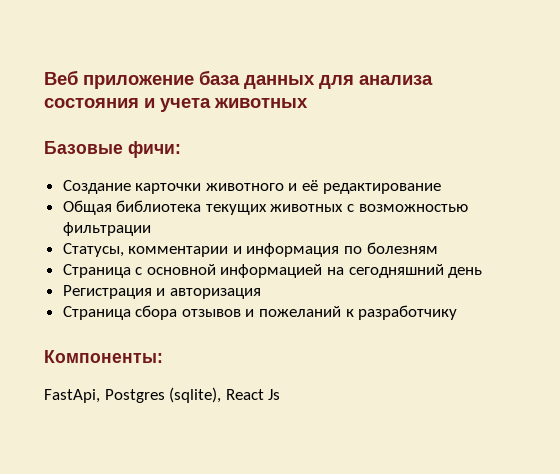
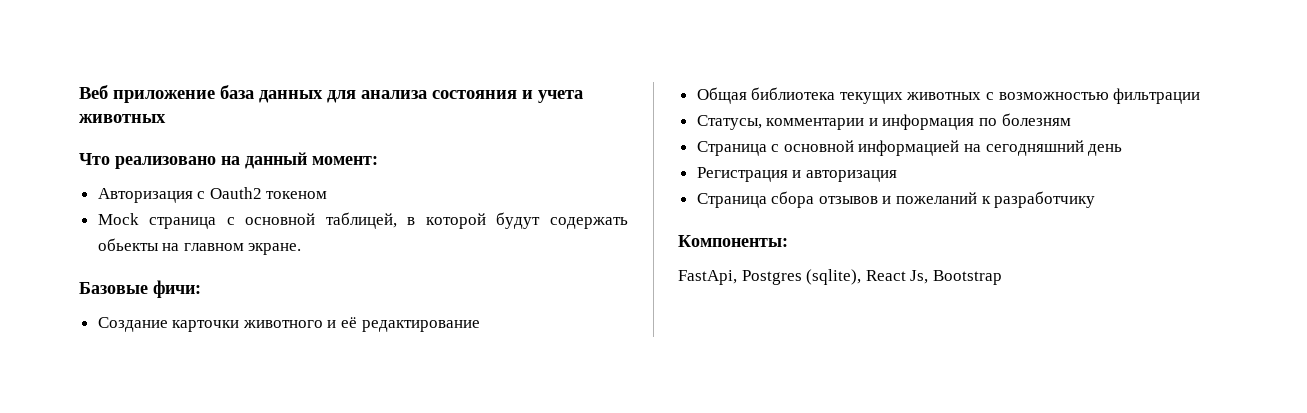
+ Что реализовано на данный момент:
+ Авторизация с Oauth2 токеном
+ Mock страница с основной таблицей, в которой будут содержать обьекты на главном экране.
- FastApi, Postgres (sqlite), React Js
+ FastApi, Postgres (sqlite), React Js, Bootstrap

